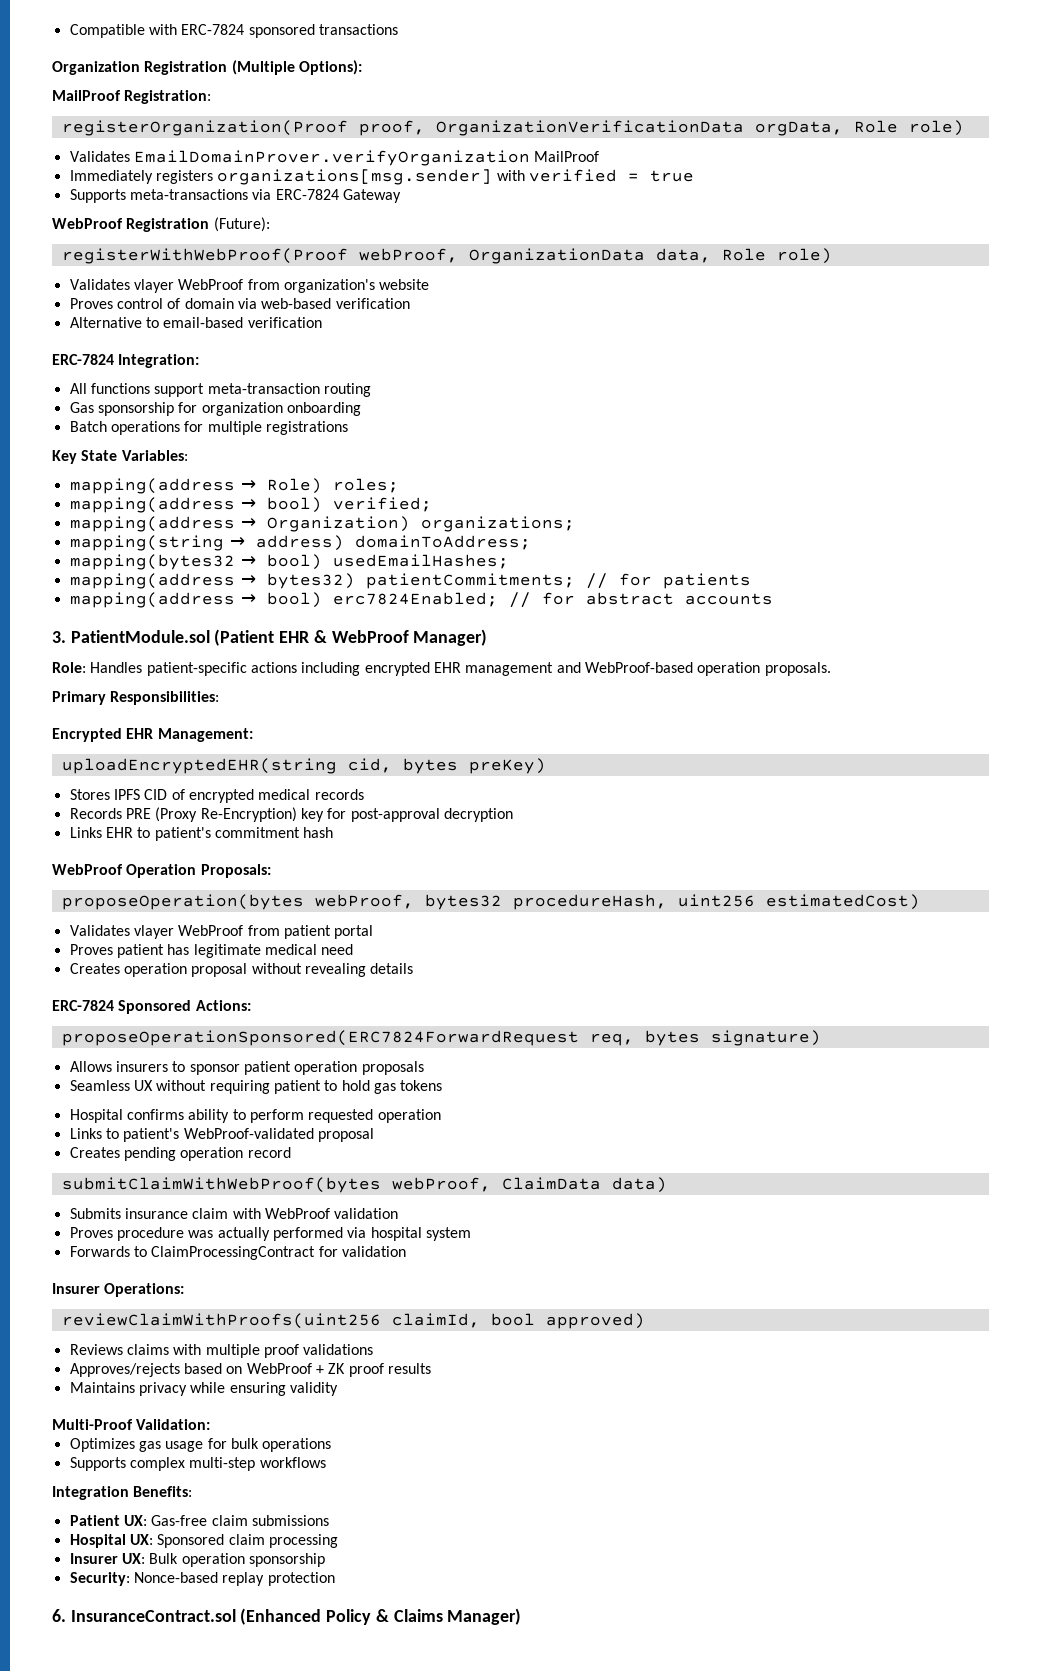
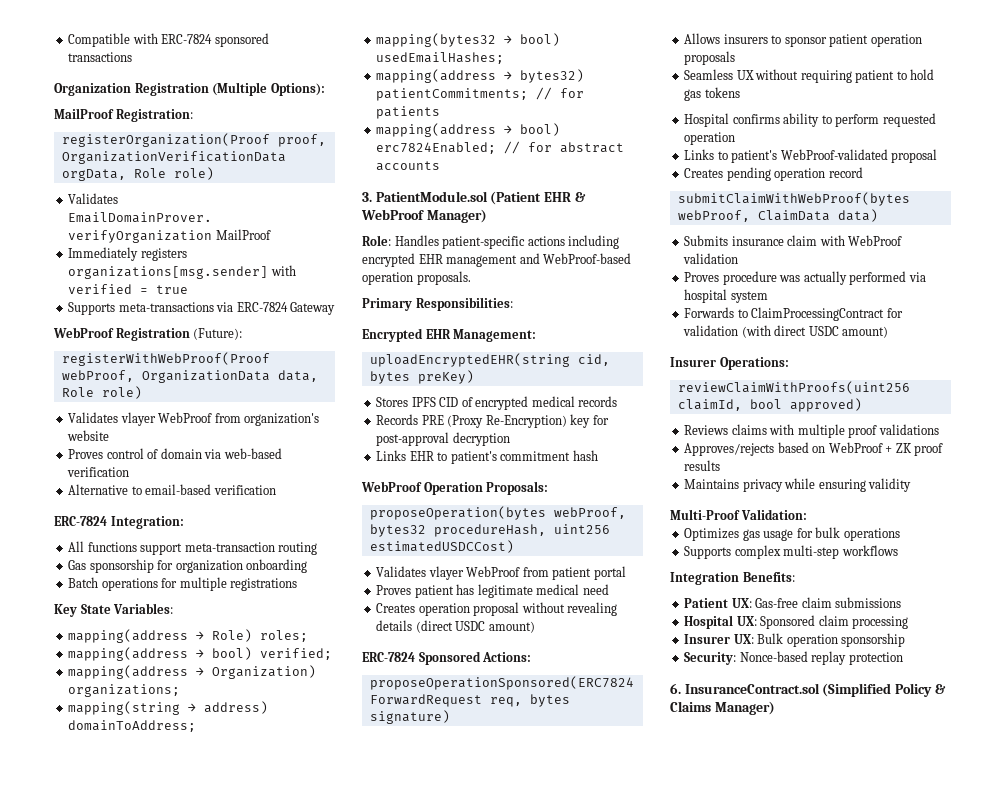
- proposeOperation(bytes webProof, bytes32 procedureHash, uint256 estimatedCost)
+ proposeOperation(bytes webProof, bytes32 procedureHash, uint256 estimatedUSDCCost)
- Creates operation proposal without revealing details
+ Creates operation proposal without revealing details (direct USDC amount)
- Forwards to ClaimProcessingContract for validation
+ Forwards to ClaimProcessingContract for validation (with direct USDC amount)
- 6. InsuranceContract.sol (Enhanced Policy & Claims Manager)
+ 6. InsuranceContract.sol (Simplified Policy & Claims Manager)

